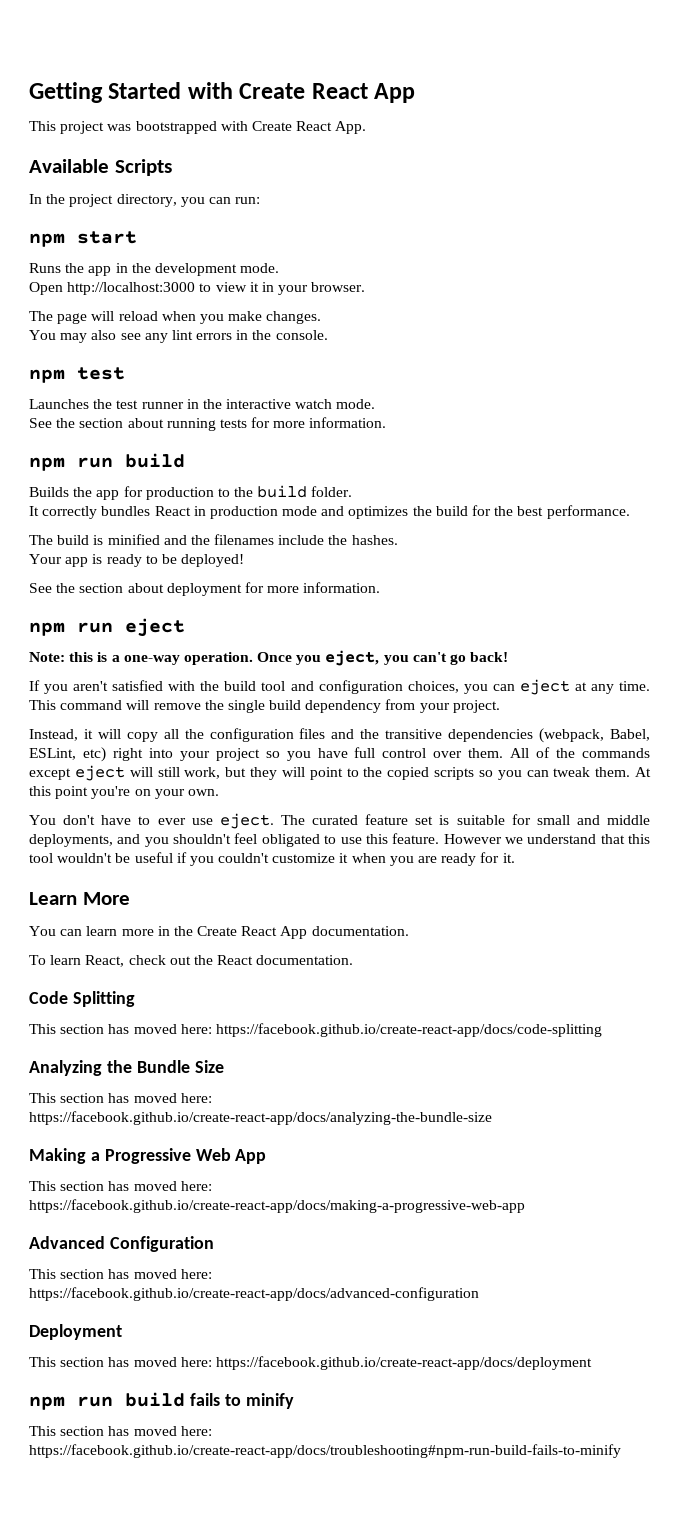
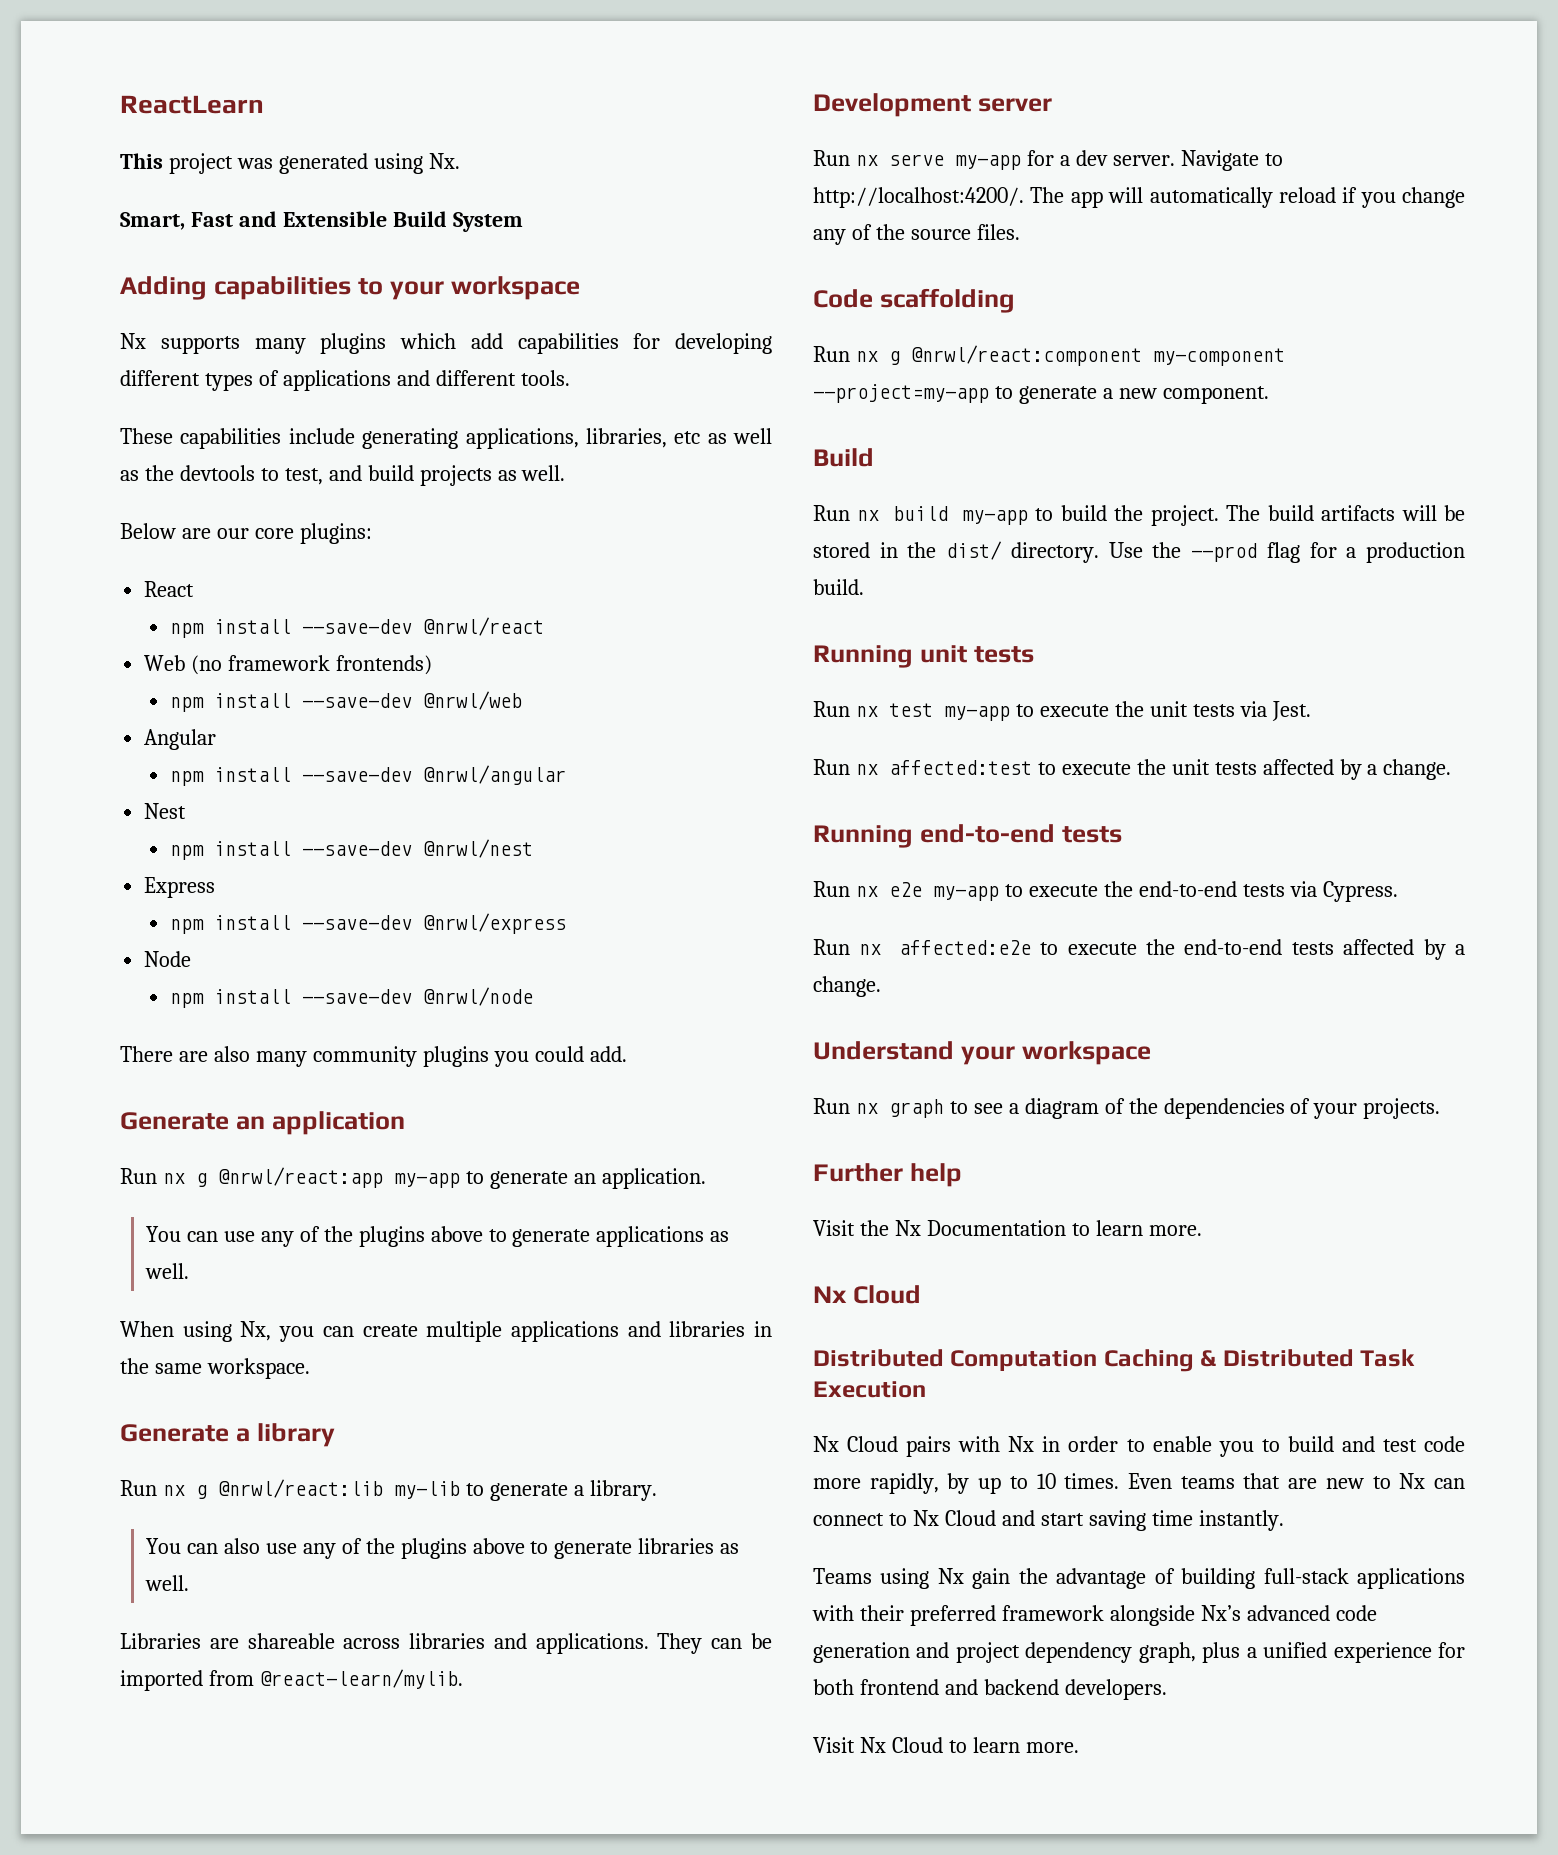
- Getting Started with Create React App
- This project was bootstrapped with Create React App.
- Available Scripts
- In the project directory, you can run:
- npm start
- Runs the app in the development mode.
- Open http://localhost:3000 to view it in your browser.
- The page will reload when you make changes.
- You may also see any lint errors in the console.
- npm test
- Launches the test runner in the interactive watch mode.
- See the section about running tests for more information.
- npm run build
- Builds the app for production to the build folder.
- It correctly bundles React in production mode and optimizes the build for the best performance.
- The build is minified and the filenames include the hashes.
- Your app is ready to be deployed!
- See the section about deployment for more information.
- npm run eject
- Note: this is a one-way operation. Once you eject, you can't go back!
- If you aren't satisfied with the build tool and configuration choices, you can eject at any time. This command will remove the single build dependency from your project.
- Instead, it will copy all the configuration files and the transitive dependencies (webpack, Babel, ESLint, etc) right into your project so you have full control over them. All of the commands except eject will still work, but they will point to the copied scripts so you can tweak them. At this point you're on your own.
- You don't have to ever use eject. The curated feature set is suitable for small and middle deployments, and you shouldn't feel obligated to use this feature. However we understand that this tool wouldn't be useful if you couldn't customize it when you are ready for it.
- Learn More
- You can learn more in the Create React App documentation.
- To learn React, check out the React documentation.
- Code Splitting
- This section has moved here: https://facebook.github.io/create-react-app/docs/code-splitting
- Analyzing the Bundle Size
- This section has moved here: https://facebook.github.io/create-react-app/docs/analyzing-the-bundle-size
- Making a Progressive Web App
- This section has moved here: https://facebook.github.io/create-react-app/docs/making-a-progressive-web-app
- Advanced Configuration
- This section has moved here: https://facebook.github.io/create-react-app/docs/advanced-configuration
- Deployment
- This section has moved here: https://facebook.github.io/create-react-app/docs/deployment
- npm run build fails to minify
- This section has moved here: https://facebook.github.io/create-react-app/docs/troubleshooting#npm-run-build-fails-to-minify
+ ReactLearn
+ This project was generated using Nx.
+ Smart, Fast and Extensible Build System
+ Adding capabilities to your workspace
+ Nx supports many plugins which add capabilities for developing different types of applications and different tools.
+ These capabilities include generating applications, libraries, etc as well as the devtools to test, and build projects as well.
+ Below are our core plugins:
+ React
+ npm install --save-dev @nrwl/react
+ Web (no framework frontends)
+ npm install --save-dev @nrwl/web
+ Angular
+ npm install --save-dev @nrwl/angular
+ Nest
+ npm install --save-dev @nrwl/nest
+ Express
+ npm install --save-dev @nrwl/express
+ Node
+ npm install --save-dev @nrwl/node
+ There are also many community plugins you could add.
+ Generate an application
+ Run nx g @nrwl/react:app my-app to generate an application.
+ You can use any of the plugins above to generate applications as well.
+ When using Nx, you can create multiple applications and libraries in the same workspace.
+ Generate a library
+ Run nx g @nrwl/react:lib my-lib to generate a library.
+ You can also use any of the plugins above to generate libraries as well.
+ Libraries are shareable across libraries and applications. They can be imported from @react-learn/mylib.
+ Development server
+ Run nx serve my-app for a dev server. Navigate to http://localhost:4200/. The app will automatically reload if you change any of the source files.
+ Code scaffolding
+ Run nx g @nrwl/react:component my-component --project=my-app to generate a new component.
+ Build
+ Run nx build my-app to build the project. The build artifacts will be stored in the dist/ directory. Use the --prod flag for a production build.
+ Running unit tests
+ Run nx test my-app to execute the unit tests via Jest.
+ Run nx affected:test to execute the unit tests affected by a change.
+ Running end-to-end tests
+ Run nx e2e my-app to execute the end-to-end tests via Cypress.
+ Run nx affected:e2e to execute the end-to-end tests affected by a change.
+ Understand your workspace
+ Run nx graph to see a diagram of the dependencies of your projects.
+ Further help
+ Visit the Nx Documentation to learn more.
+ Nx Cloud
+ Distributed Computation Caching & Distributed Task Execution
+ Nx Cloud pairs with Nx in order to enable you to build and test code more rapidly, by up to 10 times. Even teams that are new to Nx can connect to Nx Cloud and start saving time instantly.
+ Teams using Nx gain the advantage of building full-stack applications with their preferred framework alongside Nx’s advanced code generation and project dependency graph, plus a unified experience for both frontend and backend developers.
+ Visit Nx Cloud to learn more.

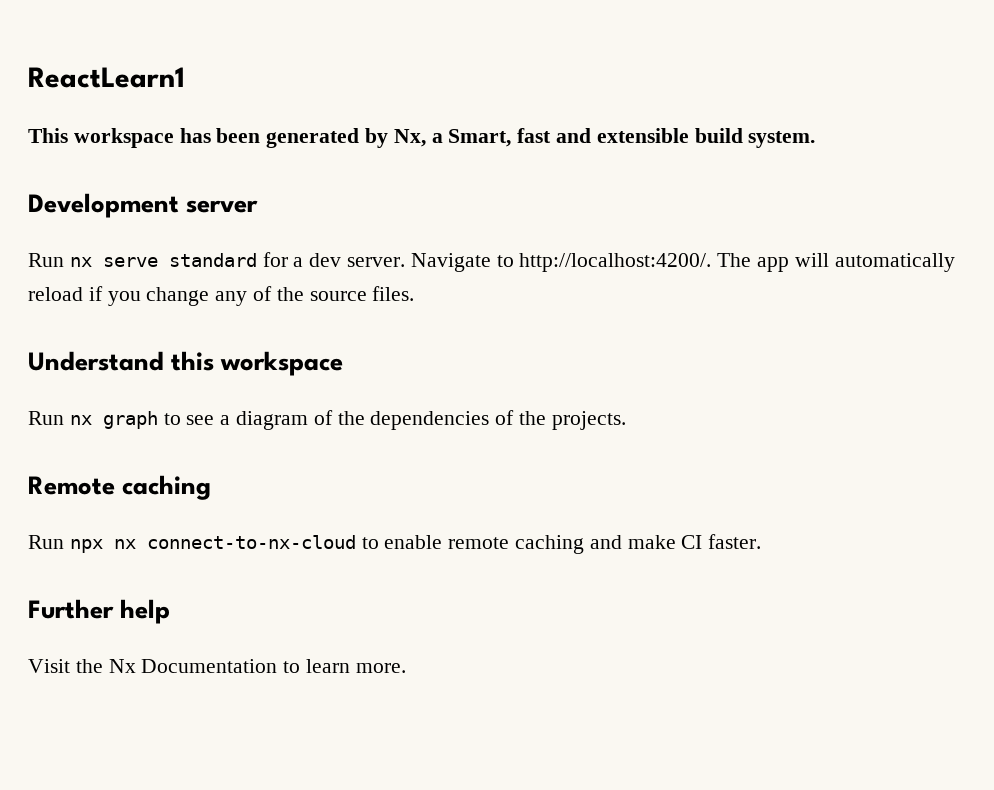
- ReactLearn
+ ReactLearn1
- This project was generated using Nx.
- Smart, Fast and Extensible Build System
- Adding capabilities to your workspace
- Nx supports many plugins which add capabilities for developing different types of applications and different tools.
- These capabilities include generating applications, libraries, etc as well as the devtools to test, and build projects as well.
- Below are our core plugins:
- React
- npm install --save-dev @nrwl/react
- Web (no framework frontends)
- npm install --save-dev @nrwl/web
- Angular
- npm install --save-dev @nrwl/angular
- Nest
- npm install --save-dev @nrwl/nest
- Express
- npm install --save-dev @nrwl/express
- Node
- npm install --save-dev @nrwl/node
- There are also many community plugins you could add.
- Generate an application
- Run nx g @nrwl/react:app my-app to generate an application.
- You can use any of the plugins above to generate applications as well.
- When using Nx, you can create multiple applications and libraries in the same workspace.
- Generate a library
- Run nx g @nrwl/react:lib my-lib to generate a library.
- You can also use any of the plugins above to generate libraries as well.
- Libraries are shareable across libraries and applications. They can be imported from @react-learn/mylib.
+ This workspace has been generated by Nx, a Smart, fast and extensible build system.
- Run nx serve my-app for a dev server.
+ Run nx serve standard for a dev server.
- Code scaffolding
- Run nx g @nrwl/react:component my-component --project=my-app to generate a new component.
- Build
- Run nx build my-app to build the project. The build artifacts will be stored in the dist/ directory. Use the --prod flag for a production build.
- Running unit tests
- Run nx test my-app to execute the unit tests via Jest.
- Run nx affected:test to execute the unit tests affected by a change.
- Running end-to-end tests
- Run nx e2e my-app to execute the end-to-end tests via Cypress.
- Run nx affected:e2e to execute the end-to-end tests affected by a change.
- Understand your workspace
+ Understand this workspace
- Run nx graph to see a diagram of the dependencies of your projects.
+ Run nx graph to see a diagram of the dependencies of the projects.
+ Remote caching
+ Run npx nx connect-to-nx-cloud to enable remote caching and make CI faster.
  Visit the Nx Documentation to learn more.
- Nx Cloud
- Distributed Computation Caching & Distributed Task Execution
- Nx Cloud pairs with Nx in order to enable you to build and test code more rapidly, by up to 10 times. Even teams that are new to Nx can connect to Nx Cloud and start saving time instantly.
- Teams using Nx gain the advantage of building full-stack applications with their preferred framework alongside Nx’s advanced code generation and project dependency graph, plus a unified experience for both frontend and backend developers.
- Visit Nx Cloud to learn more.

